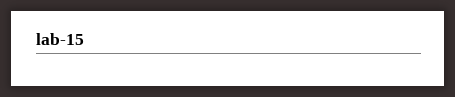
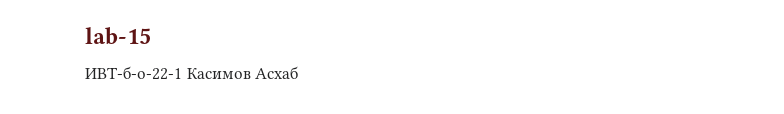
+ ИВТ-б-о-22-1 Касимов Асхаб

